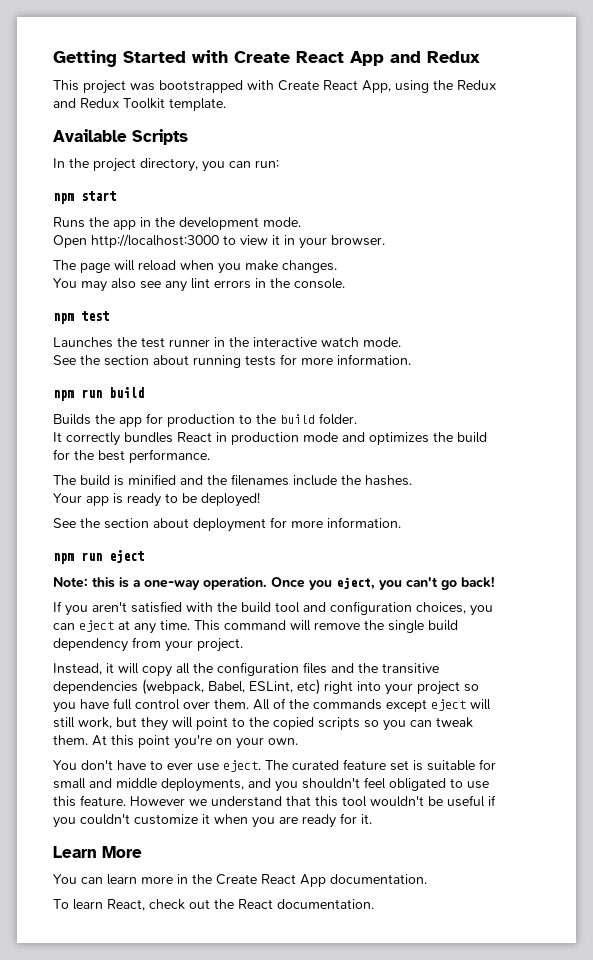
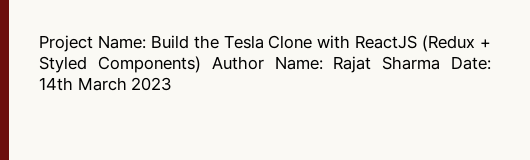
- Getting Started with Create React App and Redux
- This project was bootstrapped with Create React App, using the Redux and Redux Toolkit template.
- Available Scripts
- In the project directory, you can run:
- npm start
- Runs the app in the development mode.
- Open http://localhost:3000 to view it in your browser.
- The page will reload when you make changes.
- You may also see any lint errors in the console.
- npm test
- Launches the test runner in the interactive watch mode.
- See the section about running tests for more information.
- npm run build
- Builds the app for production to the build folder.
- It correctly bundles React in production mode and optimizes the build for the best performance.
- The build is minified and the filenames include the hashes.
- Your app is ready to be deployed!
- See the section about deployment for more information.
- npm run eject
- Note: this is a one-way operation. Once you eject, you can't go back!
- If you aren't satisfied with the build tool and configuration choices, you can eject at any time. This command will remove the single build dependency from your project.
- Instead, it will copy all the configuration files and the transitive dependencies (webpack, Babel, ESLint, etc) right into your project so you have full control over them. All of the commands except eject will still work, but they will point to the copied scripts so you can tweak them. At this point you're on your own.
- You don't have to ever use eject. The curated feature set is suitable for small and middle deployments, and you shouldn't feel obligated to use this feature. However we understand that this tool wouldn't be useful if you couldn't customize it when you are ready for it.
- Learn More
- You can learn more in the Create React App documentation.
- To learn React, check out the React documentation.
+ Project Name: Build the Tesla Clone with ReactJS (Redux + Styled Components) Author Name: Rajat Sharma Date: 14th March 2023

